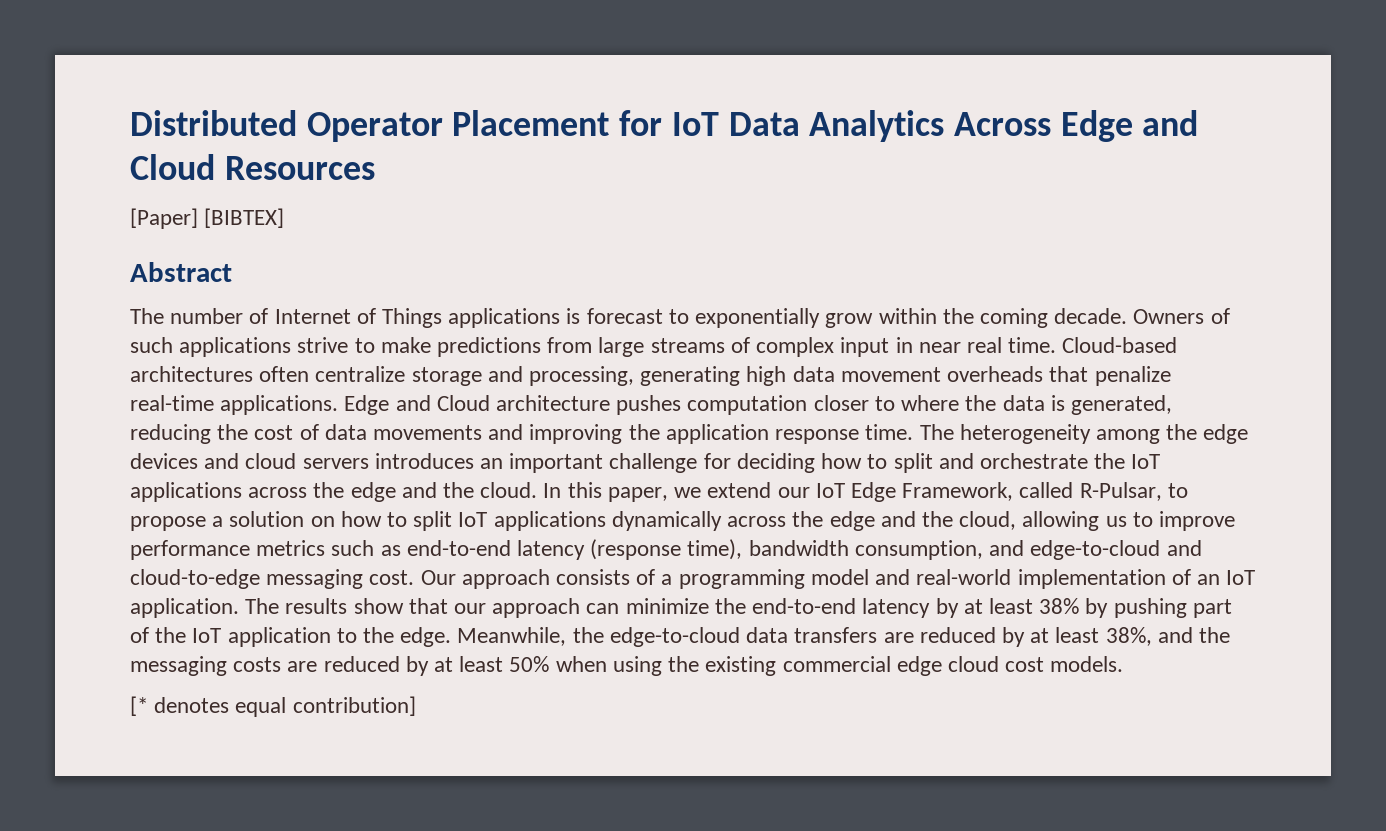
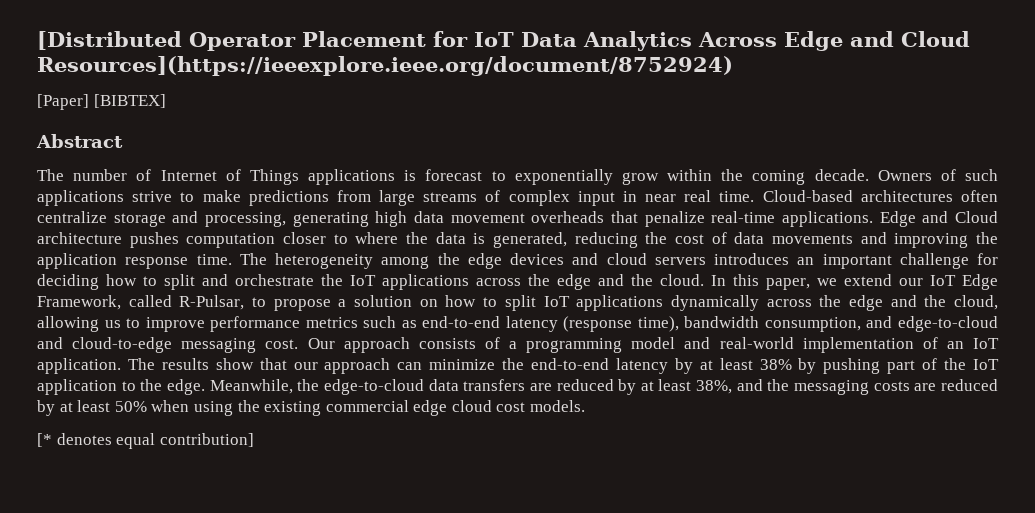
- Distributed Operator Placement for IoT Data Analytics Across Edge and Cloud Resources
+ [Distributed Operator Placement for IoT Data Analytics Across Edge and Cloud Resources](https://ieeexplore.ieee.org/document/8752924)

